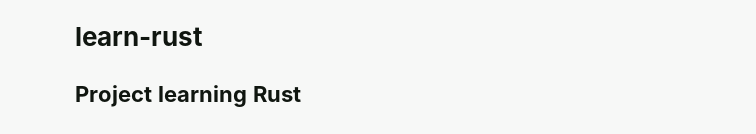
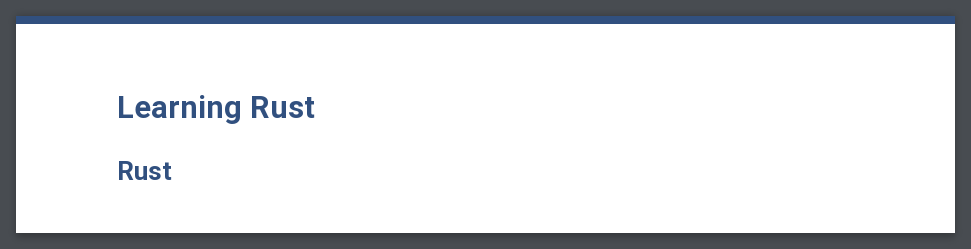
- learn-rust
- Project learning Rust
+ Learning Rust
+ Rust

